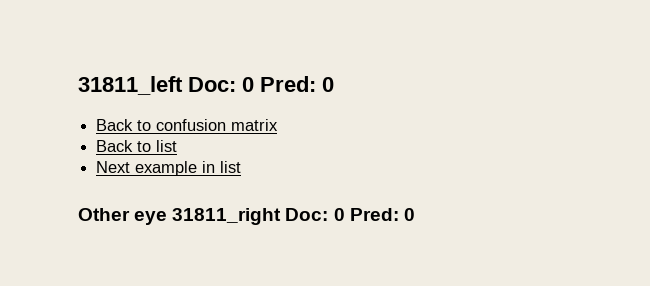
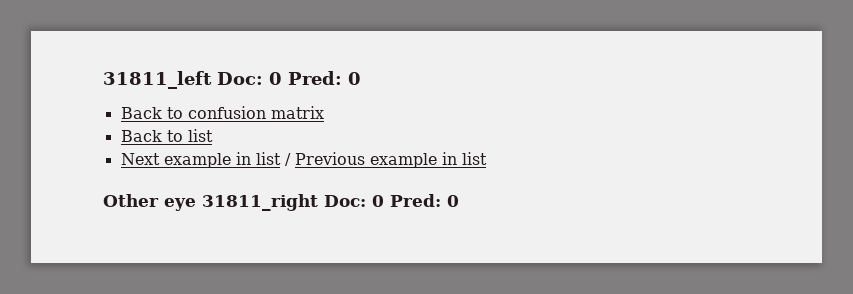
- Next example in list
+ Next example in list / Previous example in list

